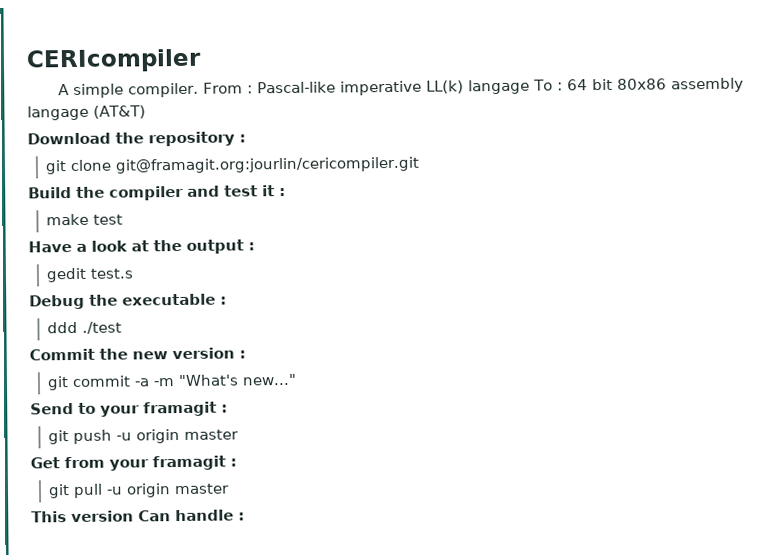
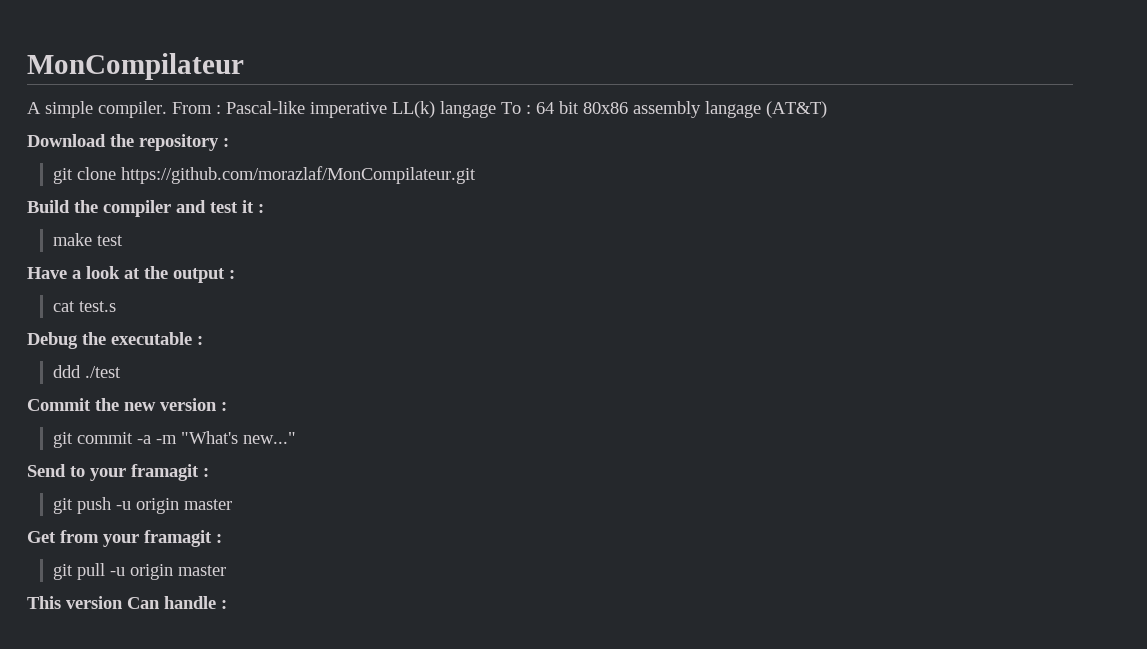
- CERIcompiler
+ MonCompilateur
- git clone git@framagit.org:jourlin/cericompiler.git
+ git clone https://github.com/morazlaf/MonCompilateur.git
- gedit test.s
+ cat test.s

